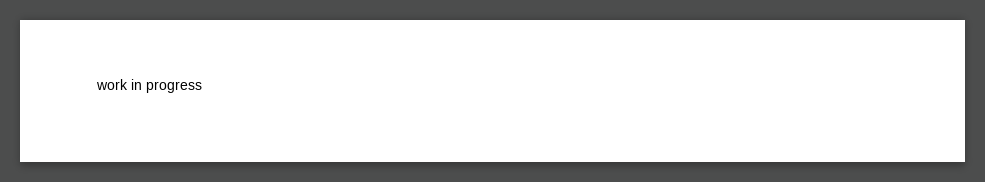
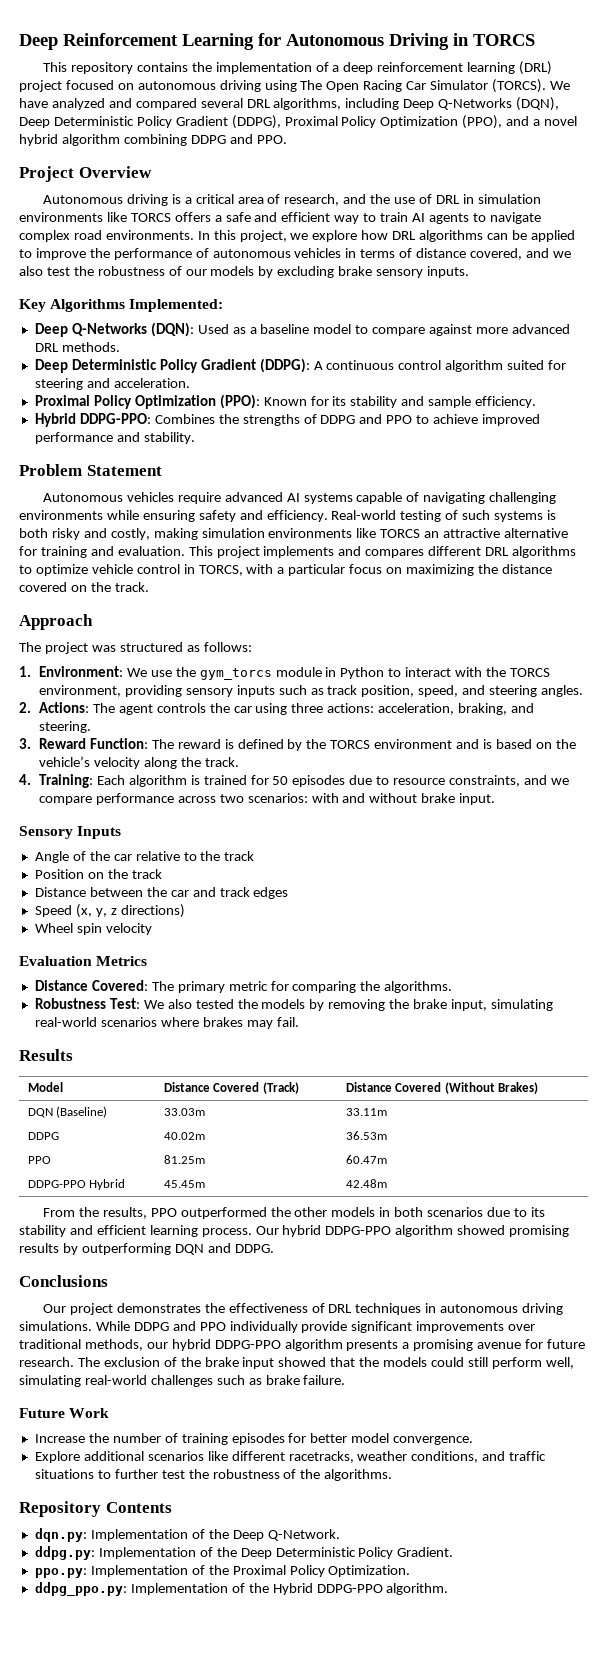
- work in progress
+ Deep Reinforcement Learning for Autonomous Driving in TORCS
+ This repository contains the implementation of a deep reinforcement learning (DRL) project focused on autonomous driving using The Open Racing Car Simulator (TORCS). We have analyzed and compared several DRL algorithms, including Deep Q-Networks (DQN), Deep Deterministic Policy Gradient (DDPG), Proximal Policy Optimization (PPO), and a novel hybrid algorithm combining DDPG and PPO.
+ Project Overview
+ Autonomous driving is a critical area of research, and the use of DRL in simulation environments like TORCS offers a safe and efficient way to train AI agents to navigate complex road environments. In this project, we explore how DRL algorithms can be applied to improve the performance of autonomous vehicles in terms of distance covered, and we also test the robustness of our models by excluding brake sensory inputs.
+ Key Algorithms Implemented:
+ Deep Q-Networks (DQN): Used as a baseline model to compare against more advanced DRL methods.
+ Deep Deterministic Policy Gradient (DDPG): A continuous control algorithm suited for steering and acceleration.
+ Proximal Policy Optimization (PPO): Known for its stability and sample efficiency.
+ Hybrid DDPG-PPO: Combines the strengths of DDPG and PPO to achieve improved performance and stability.
+ Problem Statement
+ Autonomous vehicles require advanced AI systems capable of navigating challenging environments while ensuring safety and efficiency. Real-world testing of such systems is both risky and costly, making simulation environments like TORCS an attractive alternative for training and evaluation. This project implements and compares different DRL algorithms to optimize vehicle control in TORCS, with a particular focus on maximizing the distance covered on the track.
+ Approach
+ The project was structured as follows:
+ 1. Environment: We use the gym_torcs module in Python to interact with the TORCS environment, providing sensory inputs such as track position, speed, and steering angles.
+ 2. Actions: The agent controls the car using three actions: acceleration, braking, and steering.
+ 3. Reward Function: The reward is defined by the TORCS environment and is based on the vehicle’s velocity along the track.
+ 4. Training: Each algorithm is trained for 50 episodes due to resource constraints, and we compare performance across two scenarios: with and without brake input.
+ Sensory Inputs
+ Angle of the car relative to the track
+ Position on the track
+ Distance between the car and track edges
+ Speed (x, y, z directions)
+ Wheel spin velocity
+ Evaluation Metrics
+ Distance Covered: The primary metric for comparing the algorithms.
+ Robustness Test: We also tested the models by removing the brake input, simulating real-world scenarios where brakes may fail.
+ Results
+ Model | Distance Covered (Track) | Distance Covered (Without Brakes)
+ DQN (Baseline) | 33.03m | 33.11m
+ DDPG | 40.02m | 36.53m
+ PPO | 81.25m | 60.47m
+ DDPG-PPO Hybrid | 45.45m | 42.48m
+ From the results, PPO outperformed the other models in both scenarios due to its stability and efficient learning process. Our hybrid DDPG-PPO algorithm showed promising results by outperforming DQN and DDPG.
+ Conclusions
+ Our project demonstrates the effectiveness of DRL techniques in autonomous driving simulations. While DDPG and PPO individually provide significant improvements over traditional methods, our hybrid DDPG-PPO algorithm presents a promising avenue for future research. The exclusion of the brake input showed that the models could still perform well, simulating real-world challenges such as brake failure.
+ Future Work
+ Increase the number of training episodes for better model convergence.
+ Explore additional scenarios like different racetracks, weather conditions, and traffic situations to further test the robustness of the algorithms.
+ Repository Contents
+ dqn.py: Implementation of the Deep Q-Network.
+ ddpg.py: Implementation of the Deep Deterministic Policy Gradient.
+ ppo.py: Implementation of the Proximal Policy Optimization.
+ ddpg_ppo.py: Implementation of the Hybrid DDPG-PPO algorithm.

